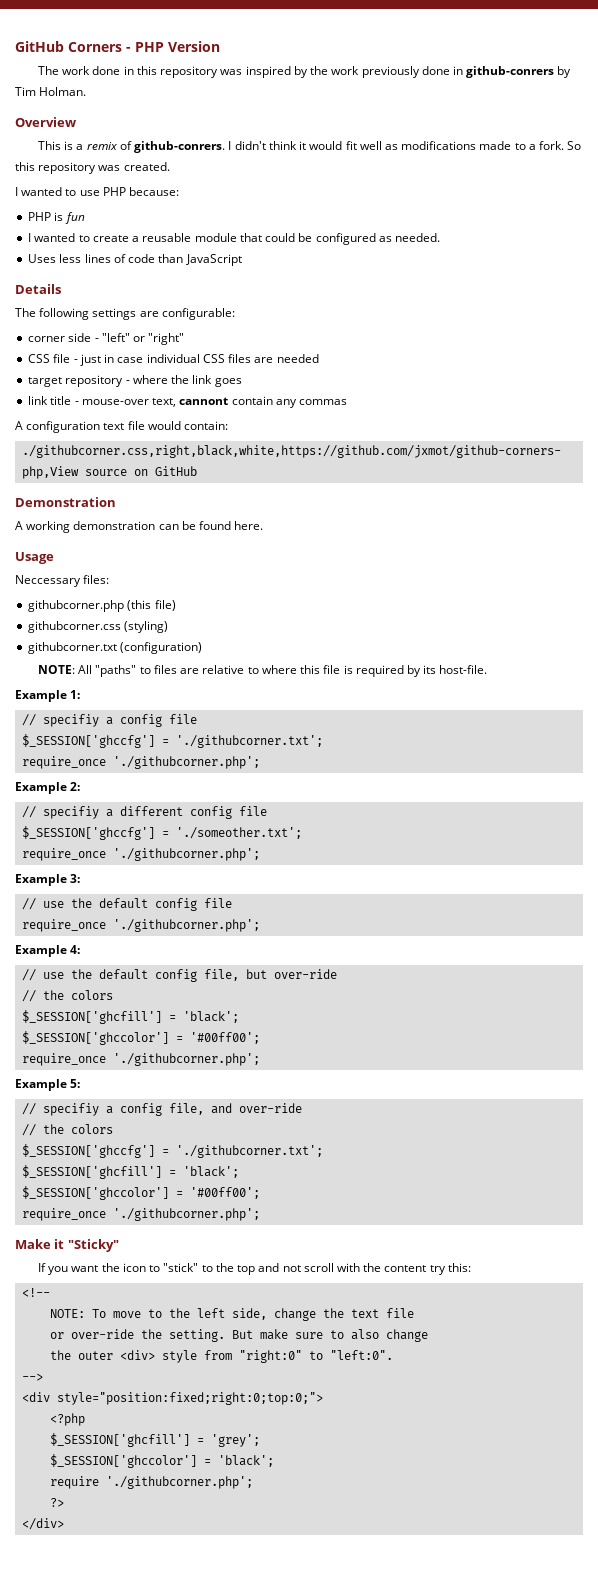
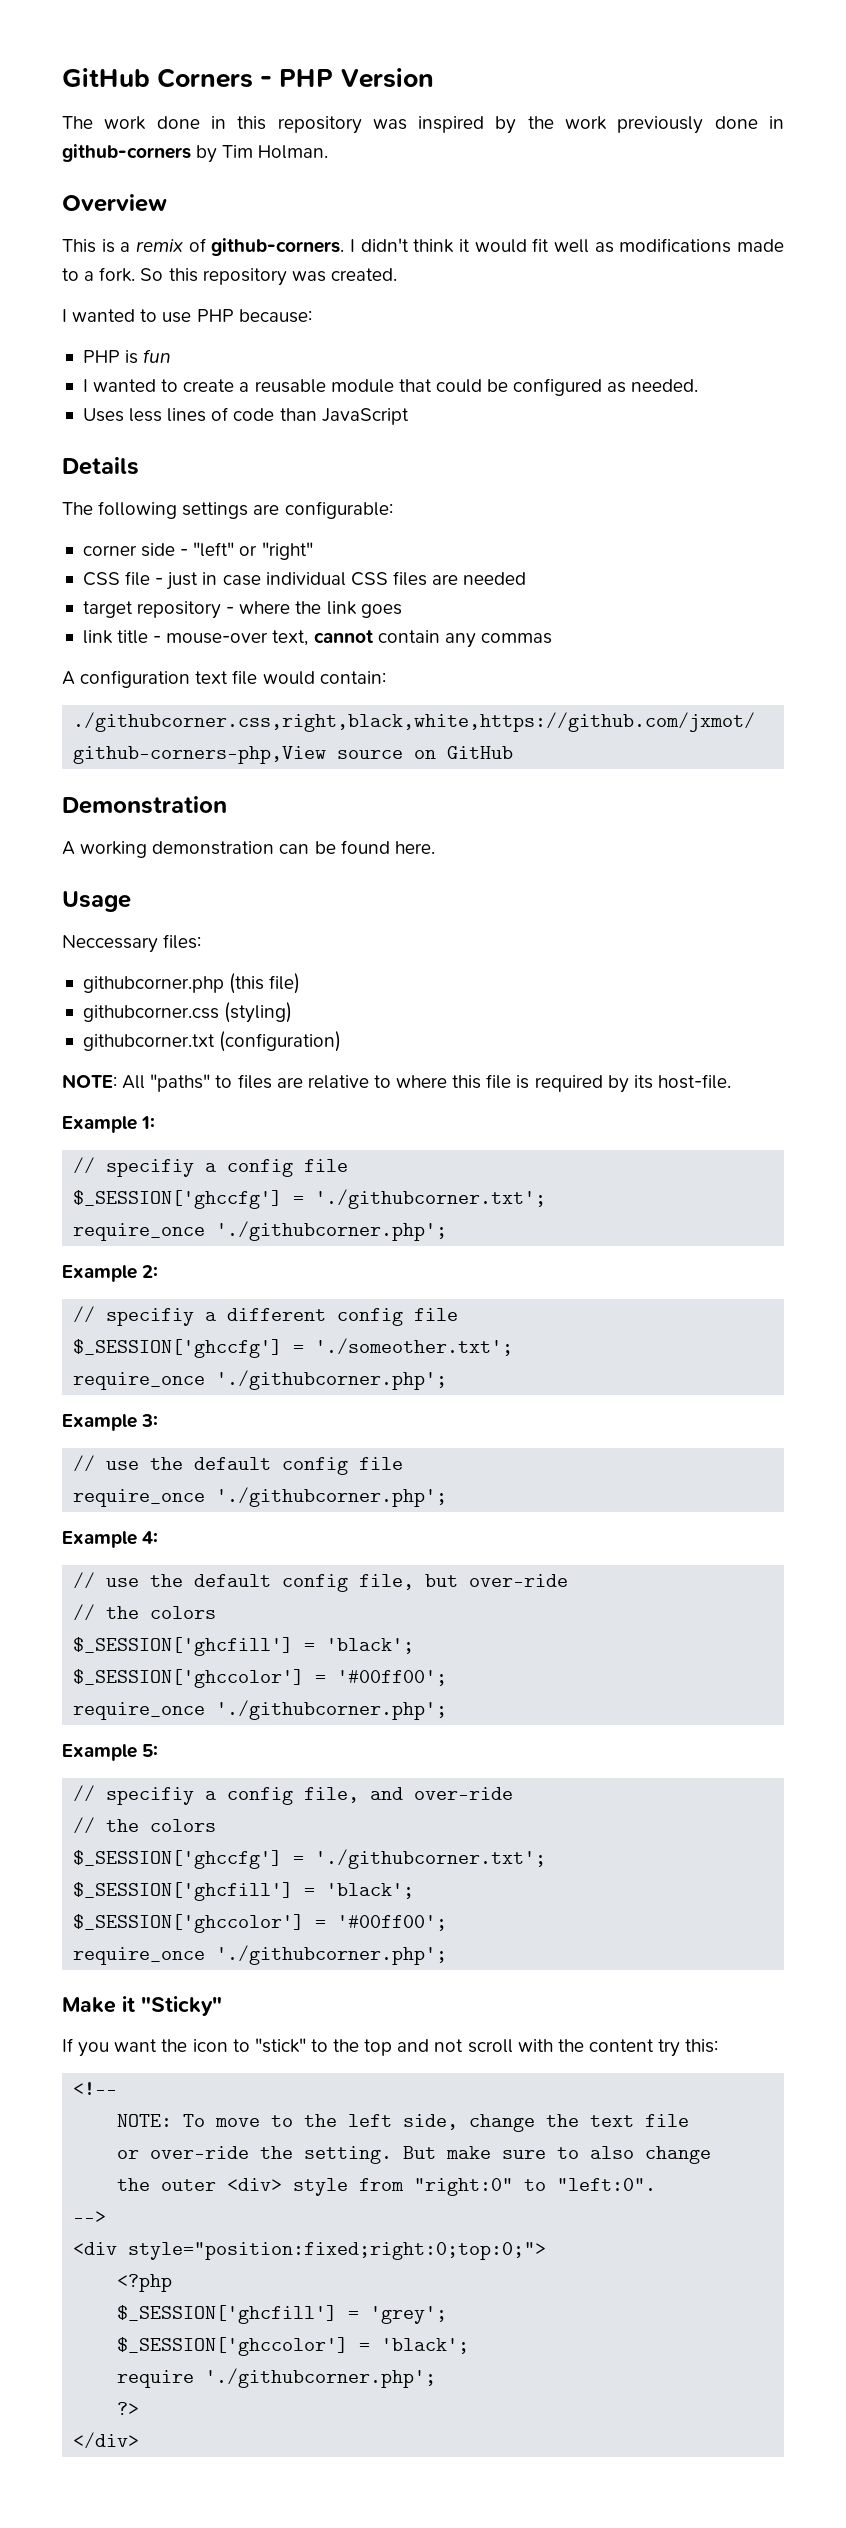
- The work done in this repository was inspired by the work previously done in github-conrers by Tim Holman.
+ The work done in this repository was inspired by the work previously done in github-corners by Tim Holman.
- This is a remix of github-conrers.
+ This is a remix of github-corners.
- link title - mouse-over text, cannont contain any commas
+ link title - mouse-over text, cannot contain any commas

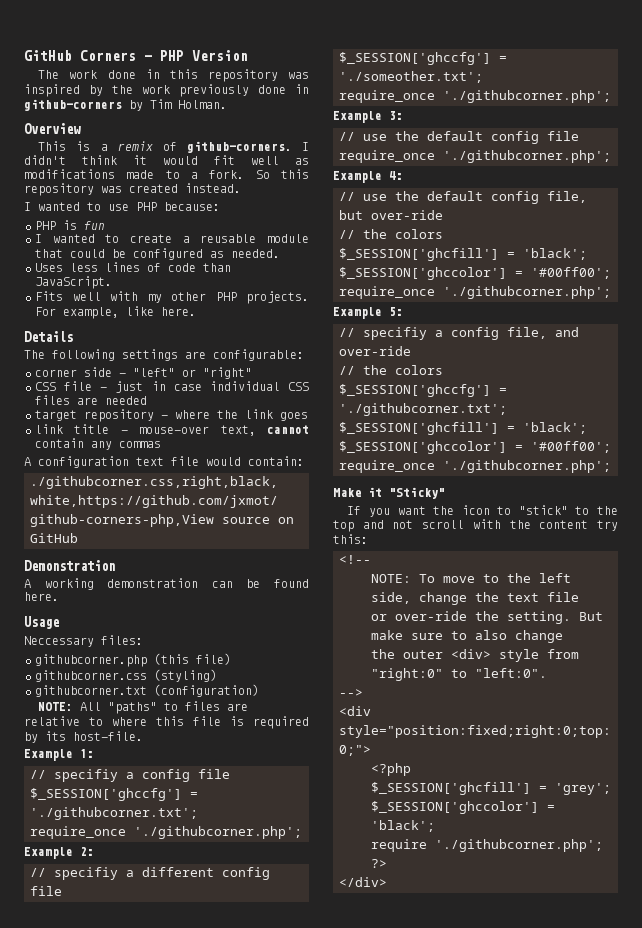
- So this repository was created.
+ So this repository was created instead.
- Uses less lines of code than JavaScript
+ Uses less lines of code than JavaScript.
+ Fits well with my other PHP projects. For example, like here.

